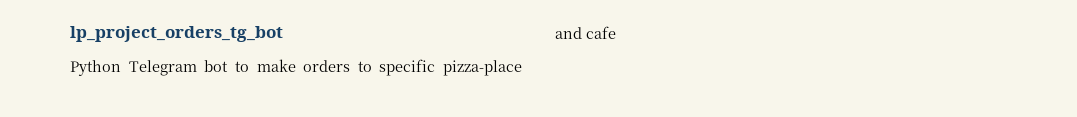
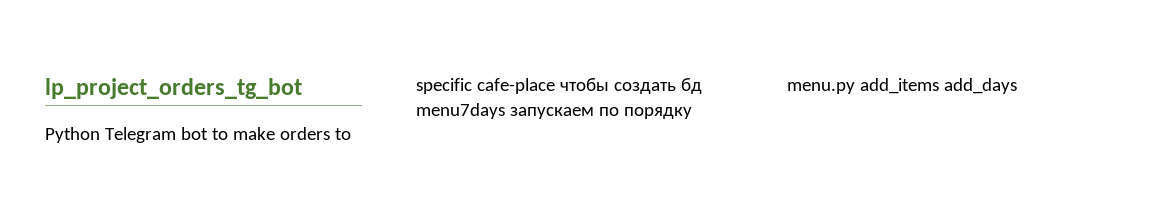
- Python Telegram bot to make orders to specific pizza-place and cafe
+ Python Telegram bot to make orders to specific cafe-place чтобы создать бд menu7days запускаем по порядку menu.py add_items add_days

